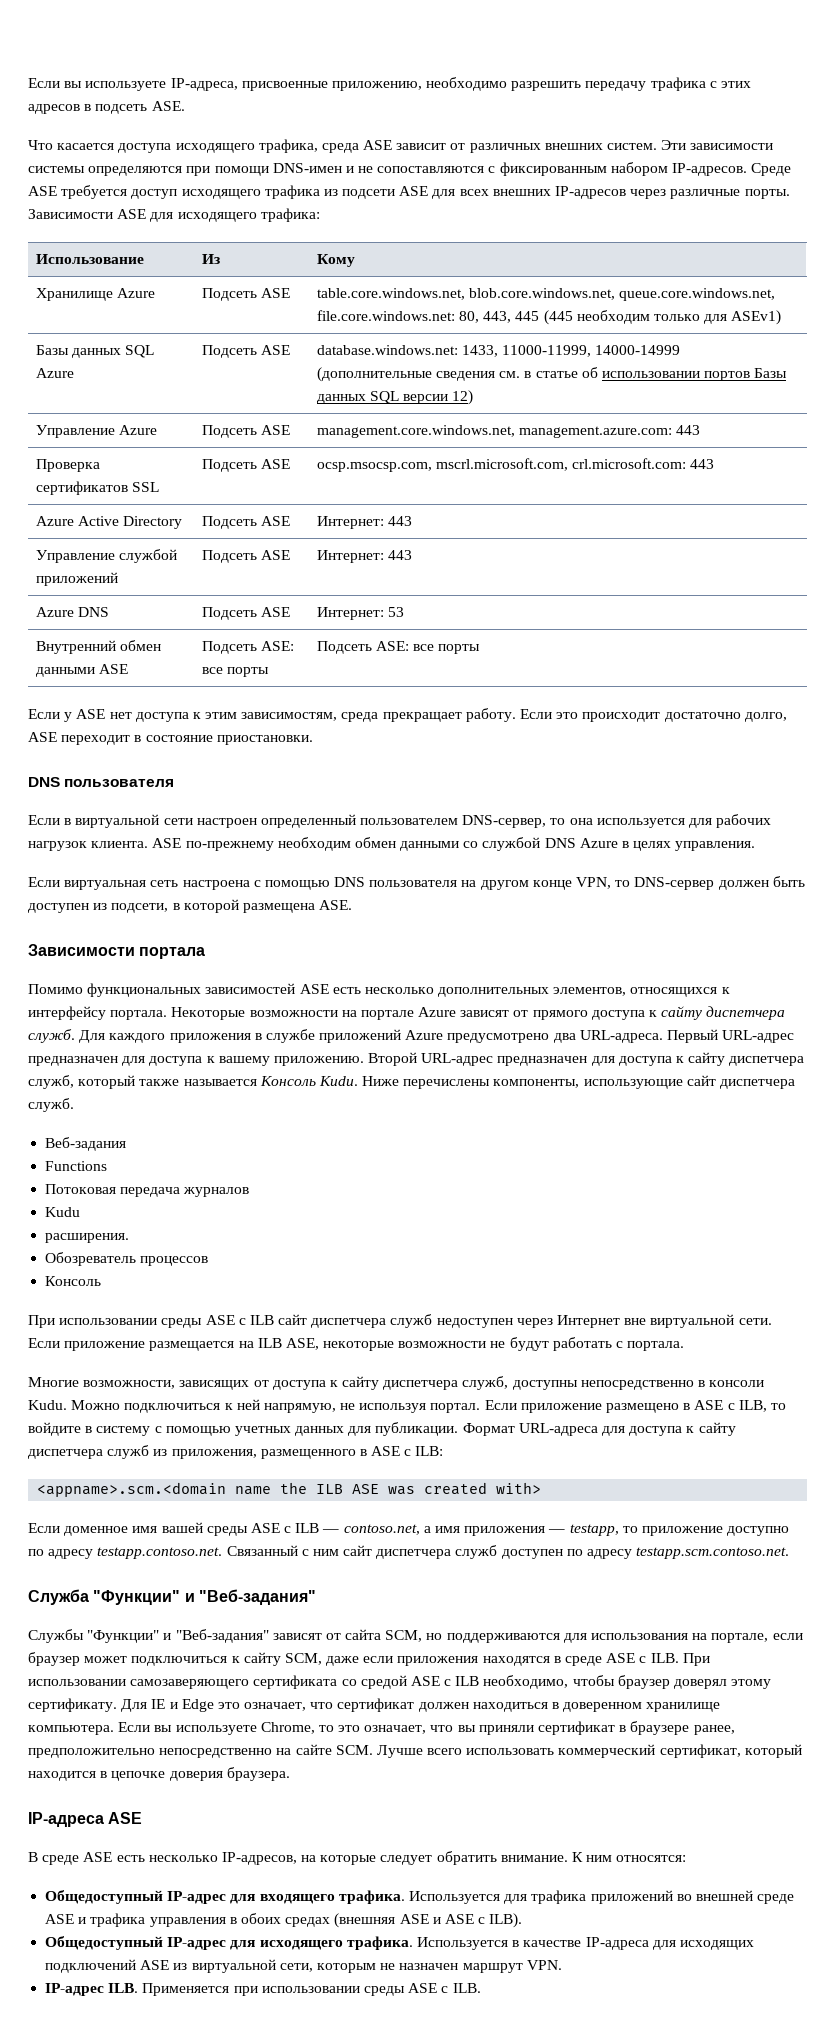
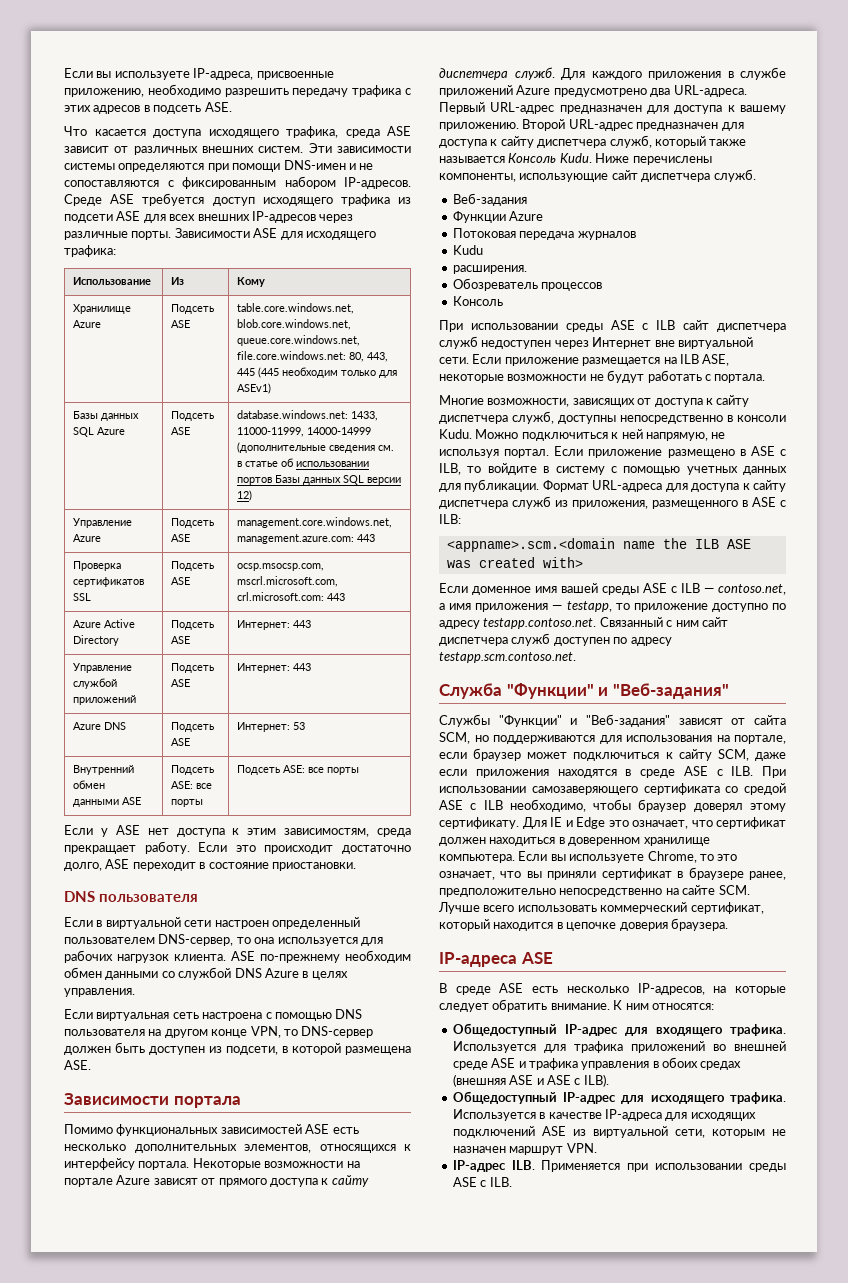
- Functions
+ Функции Azure

